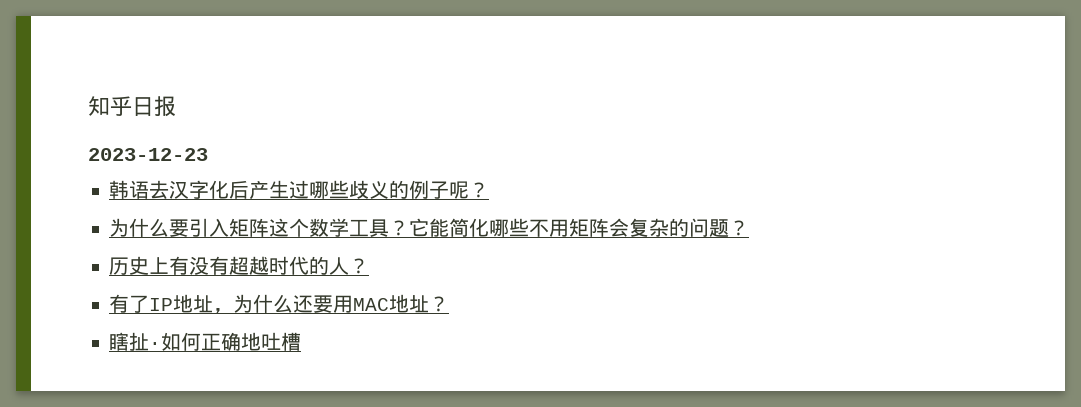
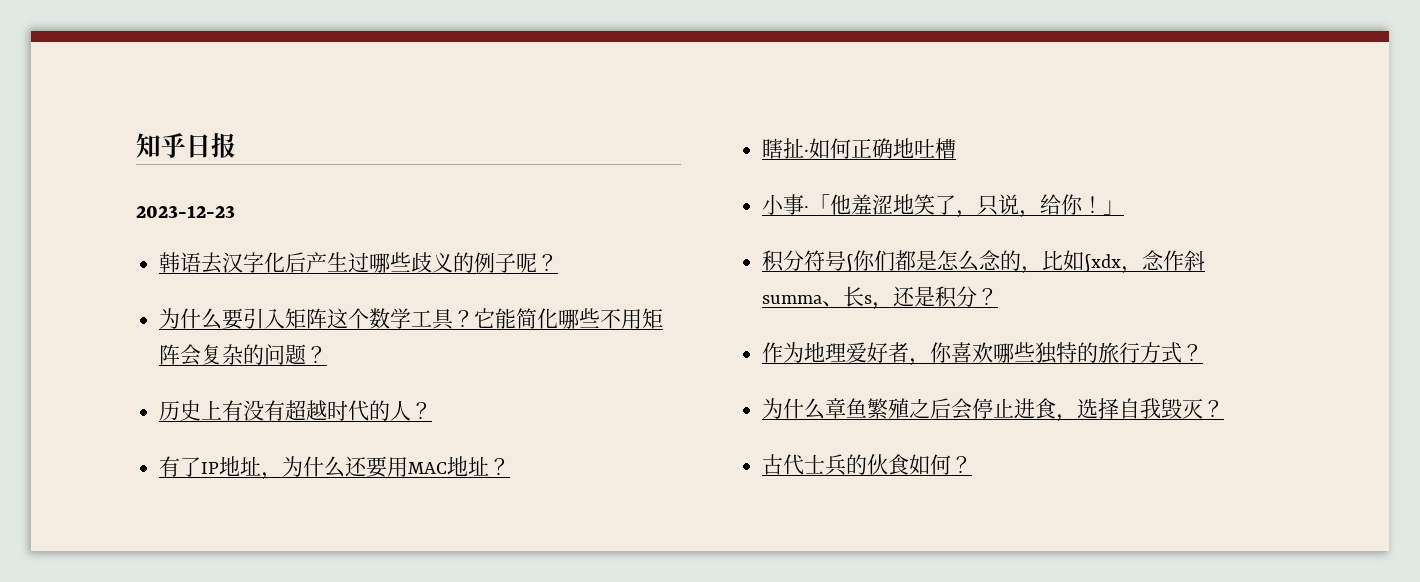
+ 小事·「他羞涩地笑了，只说，给你！」
+ 积分符号∫你们都是怎么念的，比如∫xdx，念作斜summa、长s，还是积分？
+ 作为地理爱好者，你喜欢哪些独特的旅行方式？
+ 为什么章鱼繁殖之后会停止进食，选择自我毁灭？
+ 古代士兵的伙食如何？

